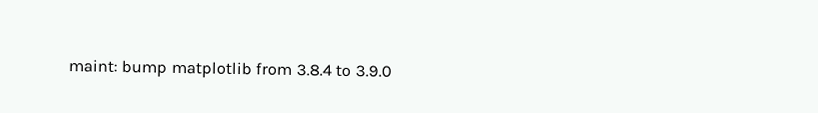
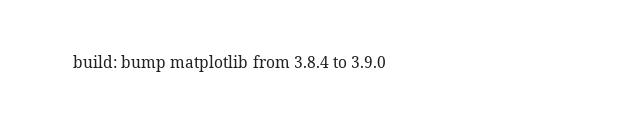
- maint: bump matplotlib from 3.8.4 to 3.9.0
+ build: bump matplotlib from 3.8.4 to 3.9.0

